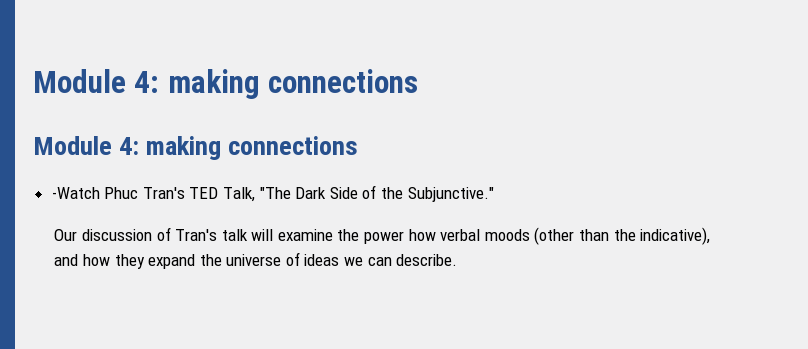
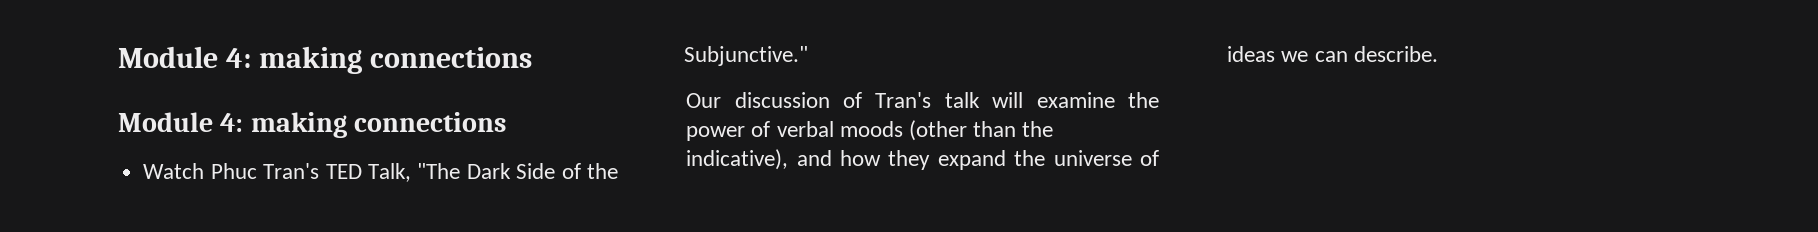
- -Watch Phuc Tran's TED Talk, "The Dark Side of the Subjunctive."
+ Watch Phuc Tran's TED Talk, "The Dark Side of the Subjunctive."
- Our discussion of Tran's talk will examine the power how verbal moods (other than the indicative), and how they expand the universe of ideas we can describe.
+ Our discussion of Tran's talk will examine the power of verbal moods (other than the indicative), and how they expand the universe of ideas we can describe.

